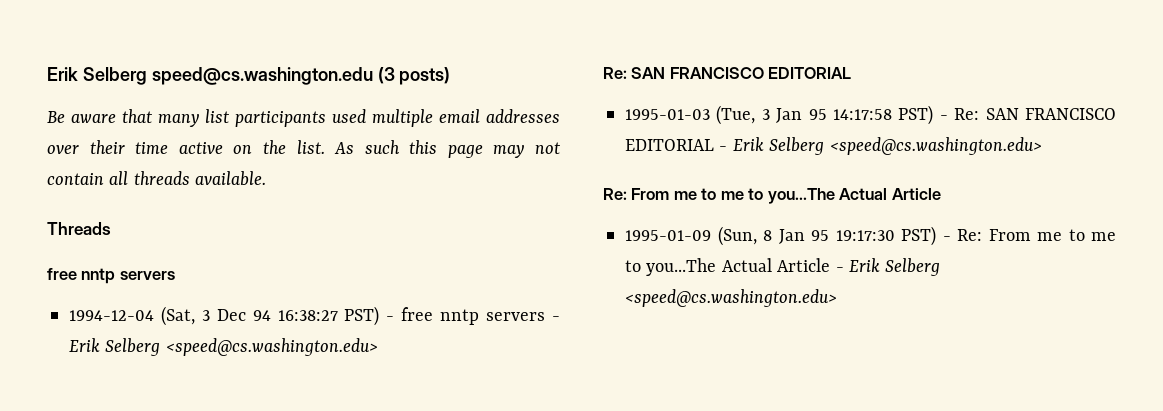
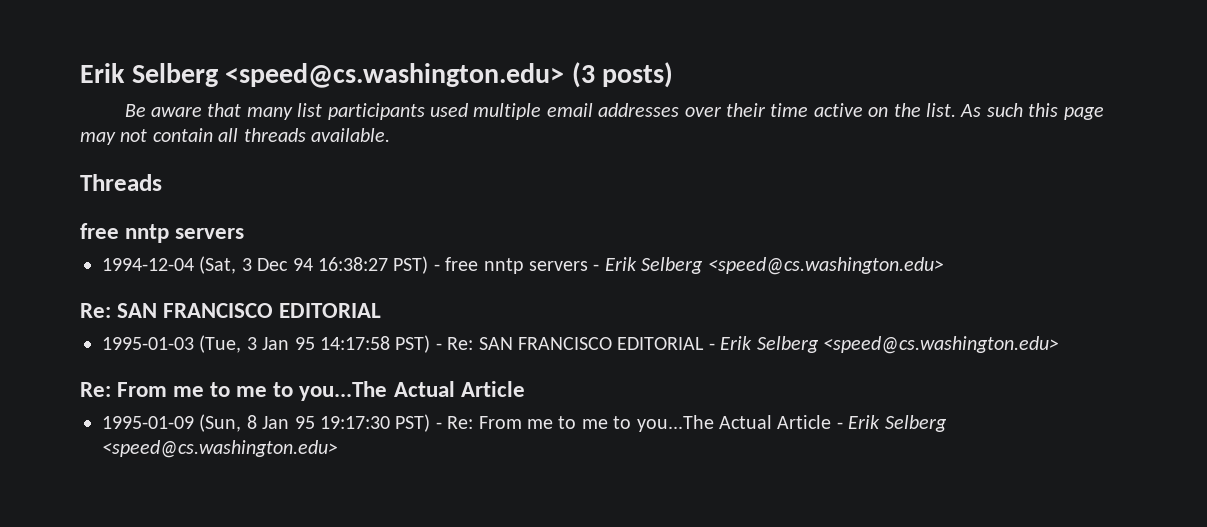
- Erik Selberg speed@cs.washington.edu (3 posts)
+ Erik Selberg <speed@cs.washington.edu> (3 posts)

